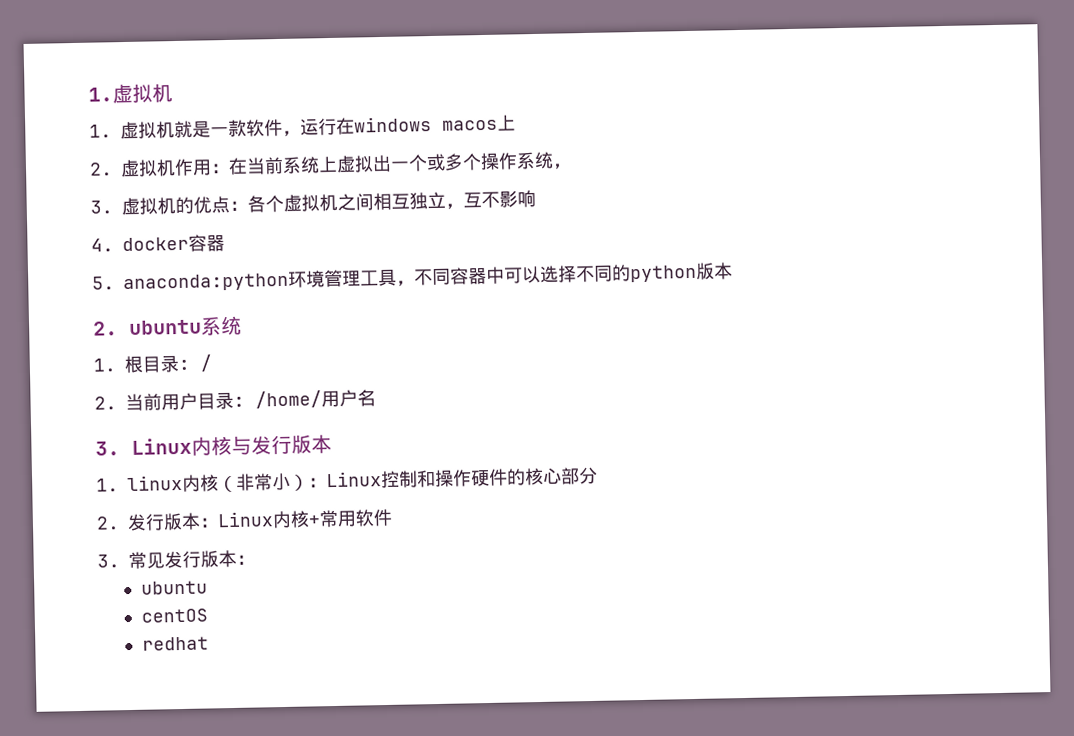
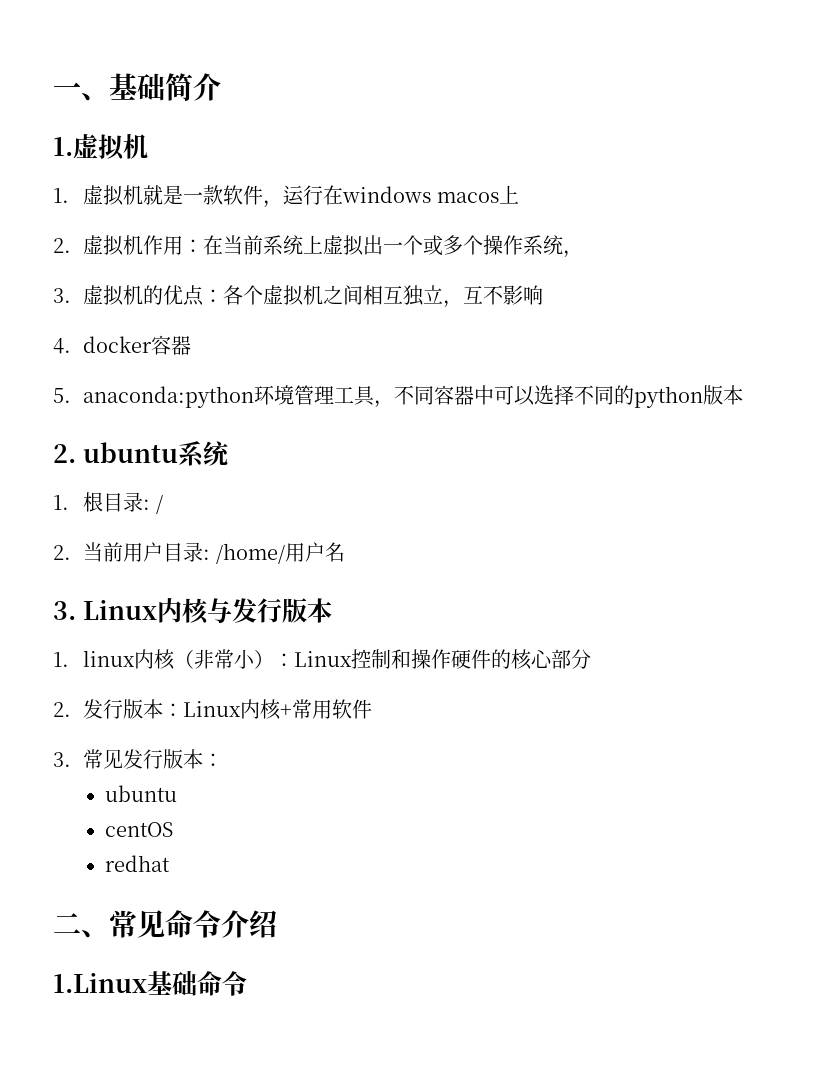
+ 一、基础简介
+ 二、常见命令介绍
+ 1.Linux基础命令

